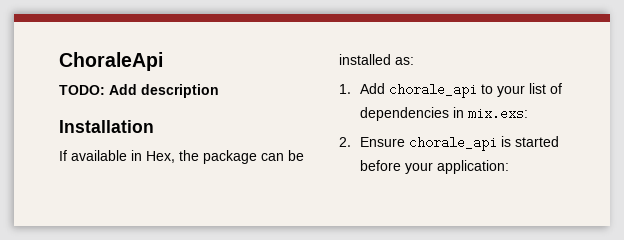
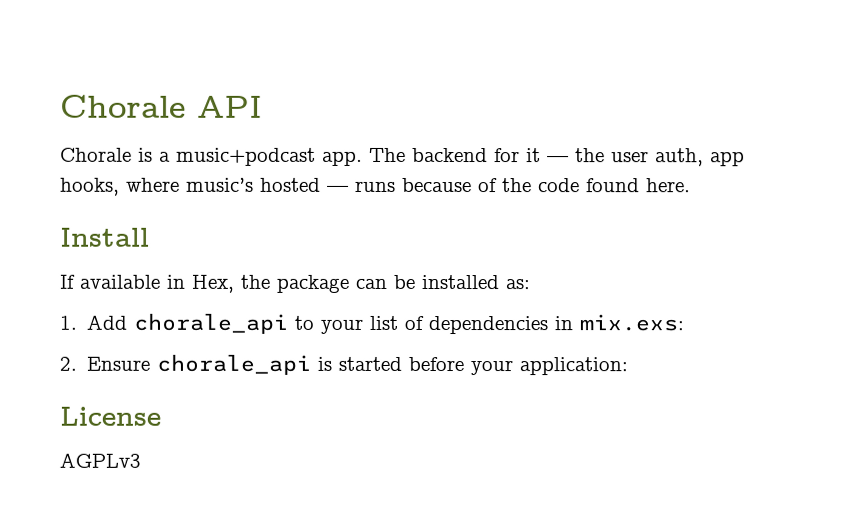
- ChoraleApi
- TODO: Add description
- Installation
+ Chorale API
+ Chorale is a music+podcast app. The backend for it — the user auth, app hooks, where music’s hosted — runs because of the code found here.
+ Install
+ License
+ AGPLv3

